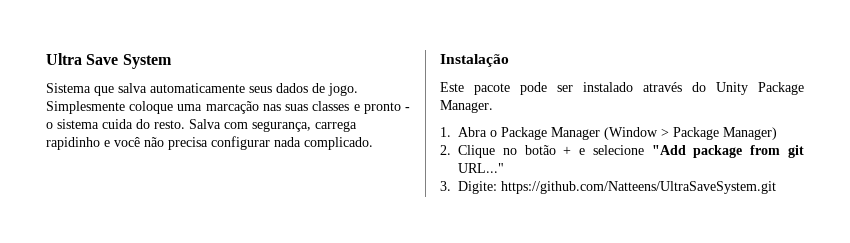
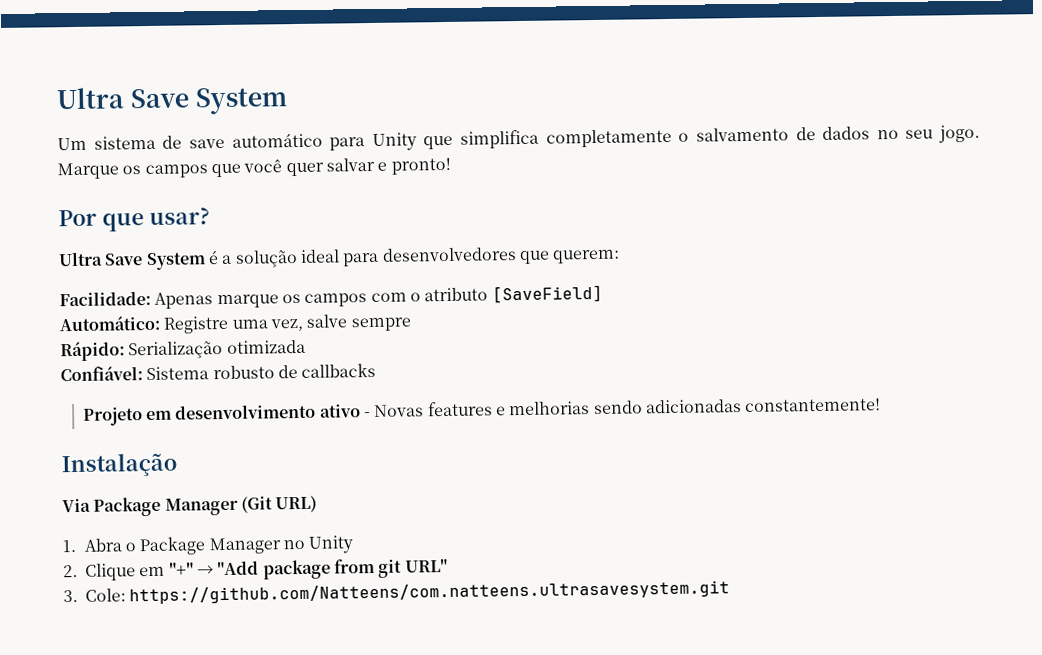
- Sistema que salva automaticamente seus dados de jogo. Simplesmente coloque uma marcação nas suas classes e pronto - o sistema cuida do resto. Salva com segurança, carrega rapidinho e você não precisa configurar nada complicado.
+ Um sistema de save automático para Unity que simplifica completamente o salvamento de dados no seu jogo. Marque os campos que você quer salvar e pronto!
+ Por que usar?
+ Ultra Save System é a solução ideal para desenvolvedores que querem:
+ Facilidade: Apenas marque os campos com o atributo [SaveField]
+ Automático: Registre uma vez, salve sempre
+ Rápido: Serialização otimizada
+ Confiável: Sistema robusto de callbacks
+ Projeto em desenvolvimento ativo - Novas features e melhorias sendo adicionadas constantemente!
  Instalação
- Este pacote pode ser instalado através do Unity Package Manager.
+ Via Package Manager (Git URL)
- 1. Abra o Package Manager (Window > Package Manager)
- 2. Clique no botão + e selecione "Add package from git URL..."
+ 1. Abra o Package Manager no Unity
+ 2. Clique em "+" → "Add package from git URL"
- 3. Digite: https://github.com/Natteens/UltraSaveSystem.git
+ 3. Cole: https://github.com/Natteens/com.natteens.ultrasavesystem.git

